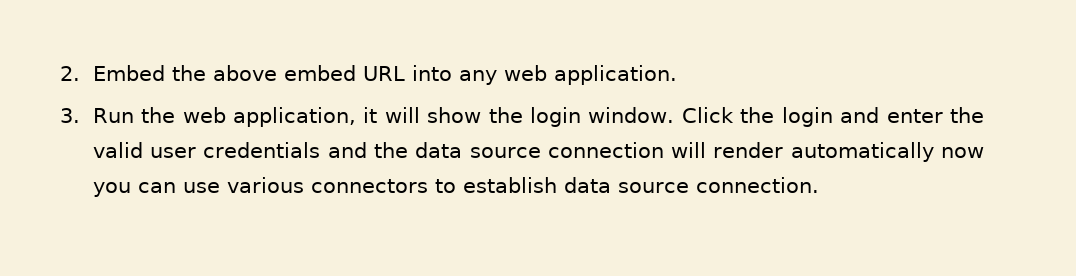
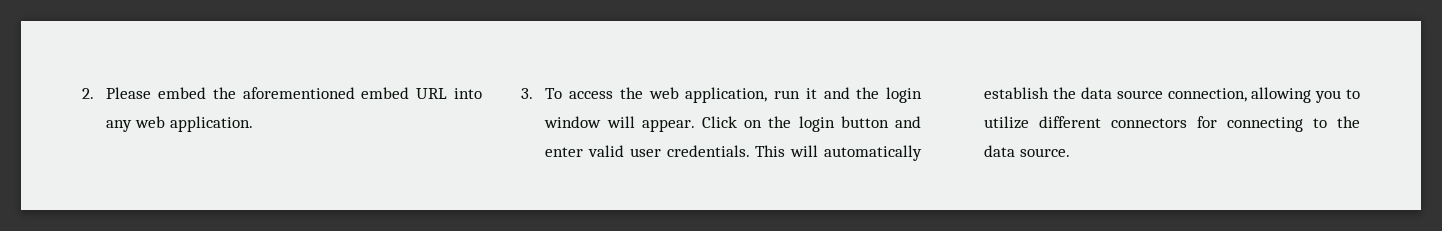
- 2. Embed the above embed URL into any web application.
+ 2. Please embed the aforementioned embed URL into any web application.
- 3. Run the web application, it will show the login window. Click the login and enter the valid user credentials and the data source connection will render automatically now you can use various connectors to establish data source connection.
+ 3. To access the web application, run it and the login window will appear. Click on the login button and enter valid user credentials. This will automatically establish the data source connection, allowing you to utilize different connectors for connecting to the data source.

